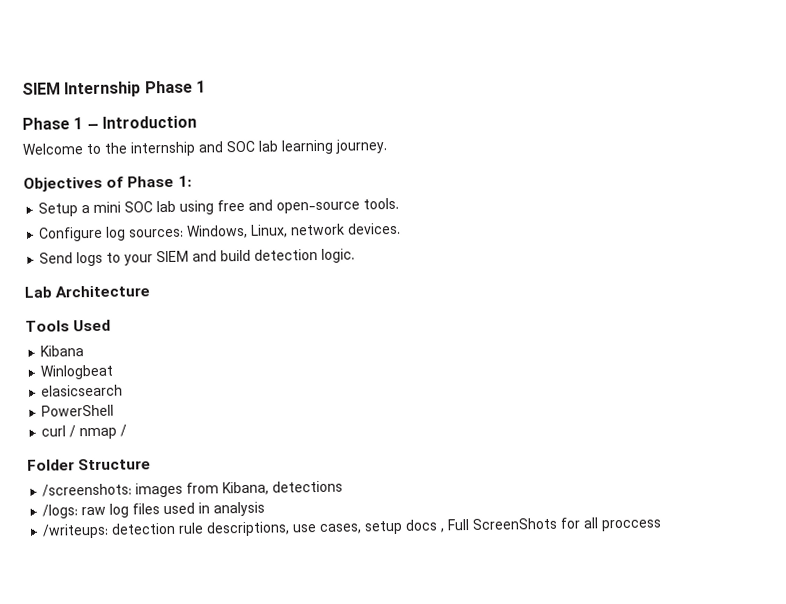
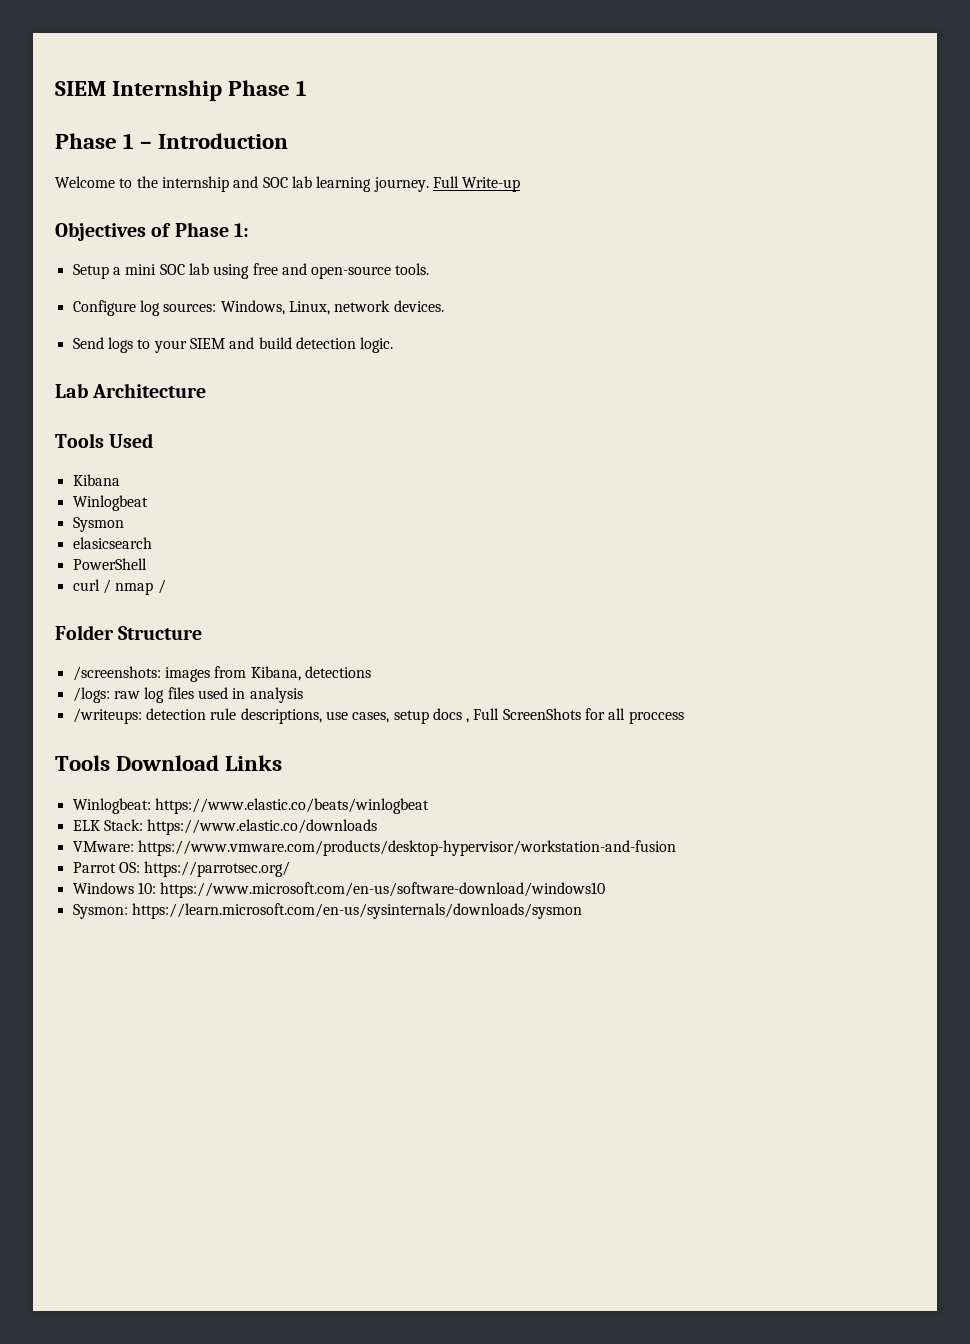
+ Full Write-up
+ Sysmon
+ Tools Download Links
+ Winlogbeat: https://www.elastic.co/beats/winlogbeat
+ ELK Stack: https://www.elastic.co/downloads
+ VMware: https://www.vmware.com/products/desktop-hypervisor/workstation-and-fusion
+ Parrot OS: https://parrotsec.org/
+ Windows 10: https://www.microsoft.com/en-us/software-download/windows10
+ Sysmon: https://learn.microsoft.com/en-us/sysinternals/downloads/sysmon

